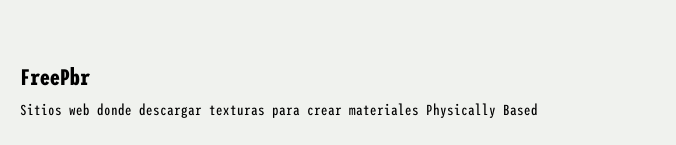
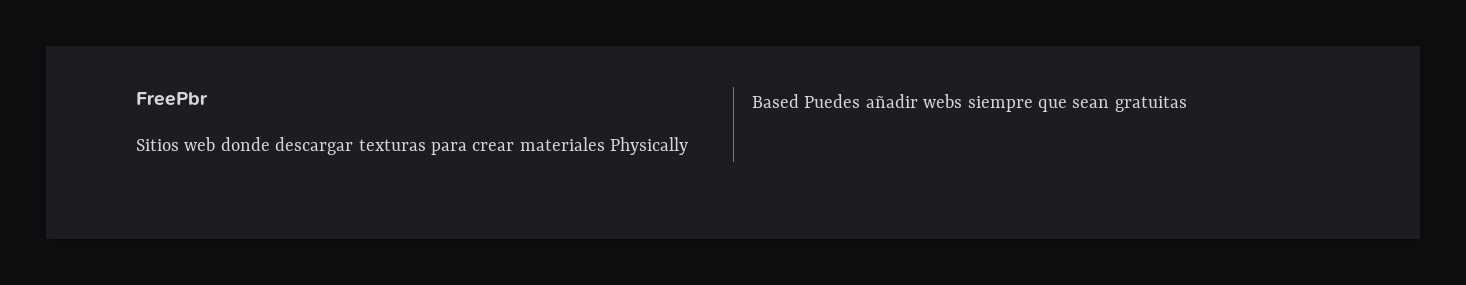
- Sitios web donde descargar texturas para crear materiales Physically Based
+ Sitios web donde descargar texturas para crear materiales Physically Based Puedes añadir webs siempre que sean gratuitas

